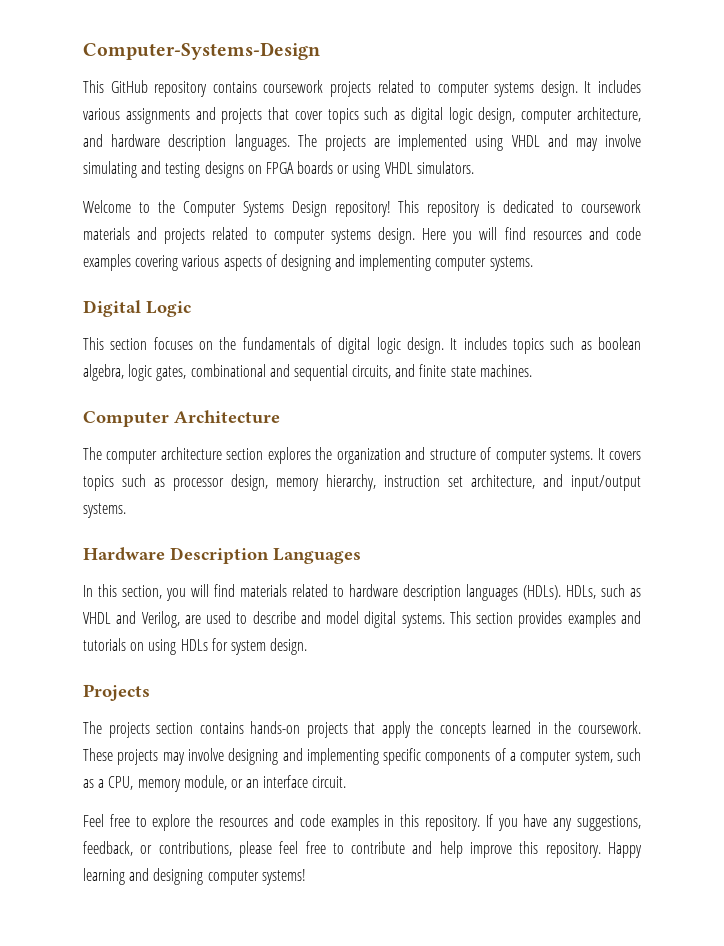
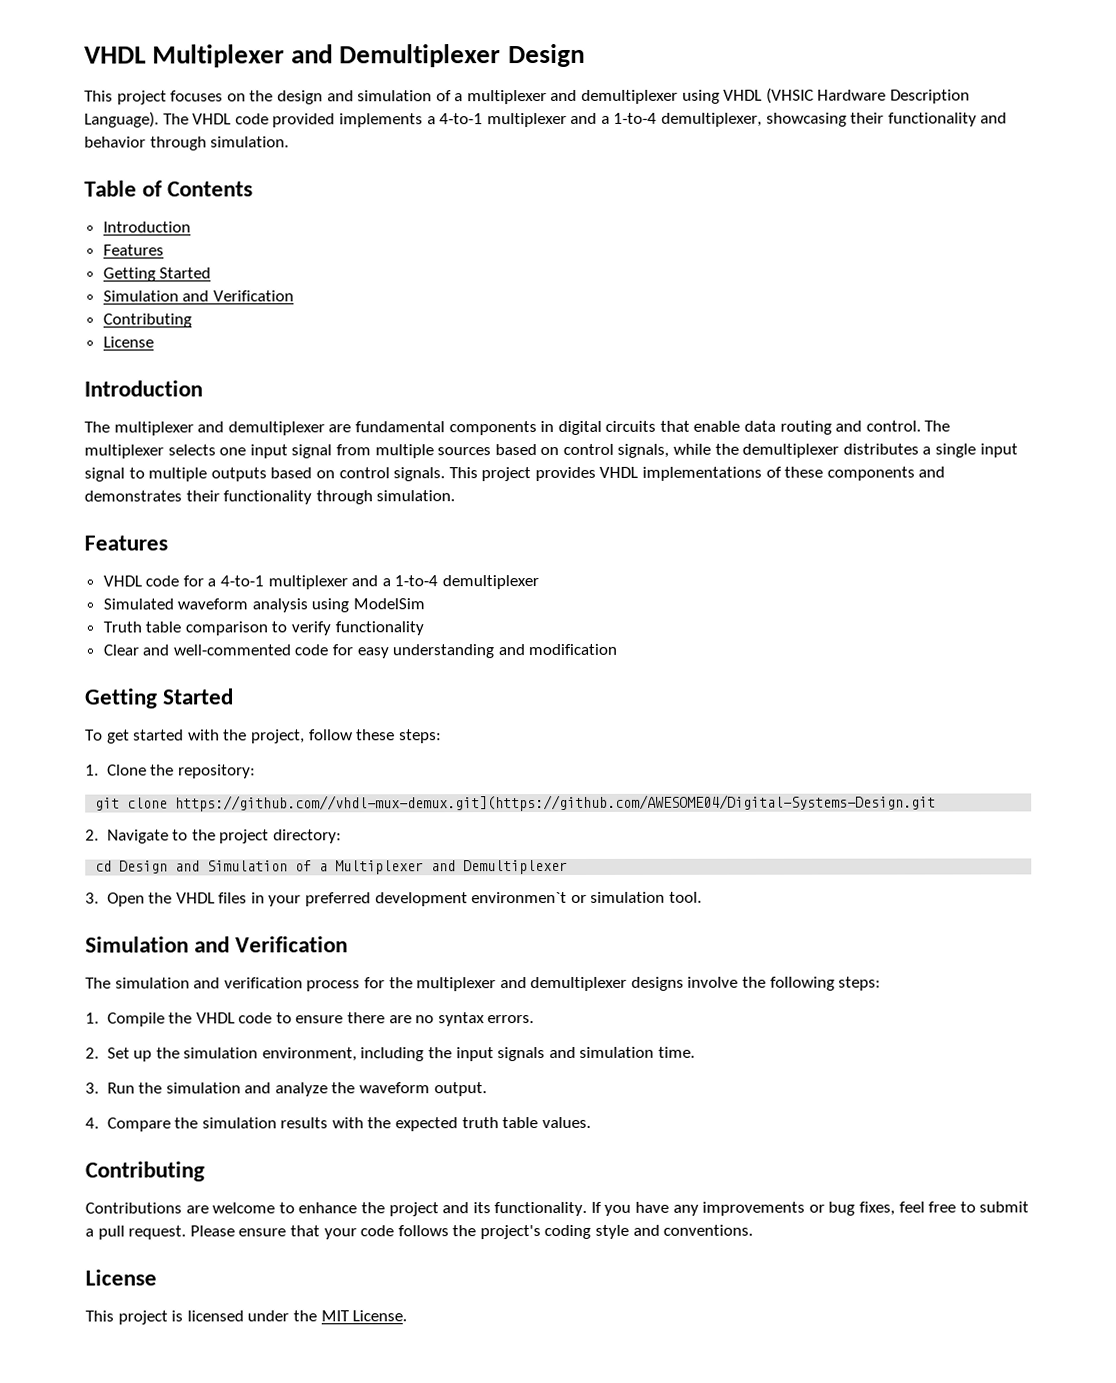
- Computer-Systems-Design
- This GitHub repository contains coursework projects related to computer systems design. It includes various assignments and projects that cover topics such as digital logic design, computer architecture, and hardware description languages. The projects are implemented using VHDL and may involve simulating and testing designs on FPGA boards or using VHDL simulators.
- Welcome to the Computer Systems Design repository! This repository is dedicated to coursework materials and projects related to computer systems design. Here you will find resources and code examples covering various aspects of designing and implementing computer systems.
- Digital Logic
- This section focuses on the fundamentals of digital logic design. It includes topics such as boolean algebra, logic gates, combinational and sequential circuits, and finite state machines.
- Computer Architecture
- The computer architecture section explores the organization and structure of computer systems. It covers topics such as processor design, memory hierarchy, instruction set architecture, and input/output systems.
- Hardware Description Languages
- In this section, you will find materials related to hardware description languages (HDLs). HDLs, such as VHDL and Verilog, are used to describe and model digital systems. This section provides examples and tutorials on using HDLs for system design.
- Projects
- The projects section contains hands-on projects that apply the concepts learned in the coursework. These projects may involve designing and implementing specific components of a computer system, such as a CPU, memory module, or an interface circuit.
- Feel free to explore the resources and code examples in this repository. If you have any suggestions, feedback, or contributions, please feel free to contribute and help improve this repository. Happy learning and designing computer systems!
+ VHDL Multiplexer and Demultiplexer Design
+ This project focuses on the design and simulation of a multiplexer and demultiplexer using VHDL (VHSIC Hardware Description Language). The VHDL code provided implements a 4-to-1 multiplexer and a 1-to-4 demultiplexer, showcasing their functionality and behavior through simulation.
+ Table of Contents
+ Introduction
+ Features
+ Getting Started
+ Simulation and Verification
+ Contributing
+ License
+ Introduction
+ The multiplexer and demultiplexer are fundamental components in digital circuits that enable data routing and control. The multiplexer selects one input signal from multiple sources based on control signals, while the demultiplexer distributes a single input signal to multiple outputs based on control signals. This project provides VHDL implementations of these components and demonstrates their functionality through simulation.
+ Features
+ VHDL code for a 4-to-1 multiplexer and a 1-to-4 demultiplexer
+ Simulated waveform analysis using ModelSim
+ Truth table comparison to verify functionality
+ Clear and well-commented code for easy understanding and modification
+ Getting Started
+ To get started with the project, follow these steps:
+ 1. Clone the repository:
+ git clone https://github.com//vhdl-mux-demux.git](https://github.com/AWESOME04/Digital-Systems-Design.git
+ 2. Navigate to the project directory:
+ cd Design and Simulation of a Multiplexer and Demultiplexer
+ 3. Open the VHDL files in your preferred development environmen`t or simulation tool.
+ Simulation and Verification
+ The simulation and verification process for the multiplexer and demultiplexer designs involve the following steps:
+ 1. Compile the VHDL code to ensure there are no syntax errors.
+ 2. Set up the simulation environment, including the input signals and simulation time.
+ 3. Run the simulation and analyze the waveform output.
+ 4. Compare the simulation results with the expected truth table values.
+ Contributing
+ Contributions are welcome to enhance the project and its functionality. If you have any improvements or bug fixes, feel free to submit a pull request. Please ensure that your code follows the project's coding style and conventions.
+ License
+ This project is licensed under the MIT License.

